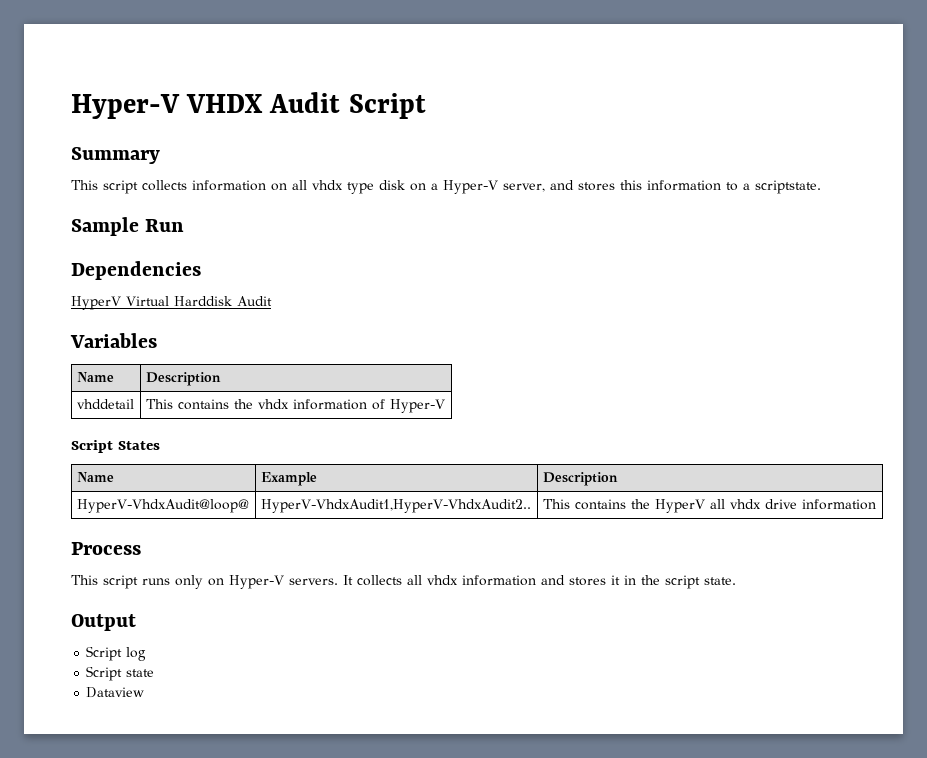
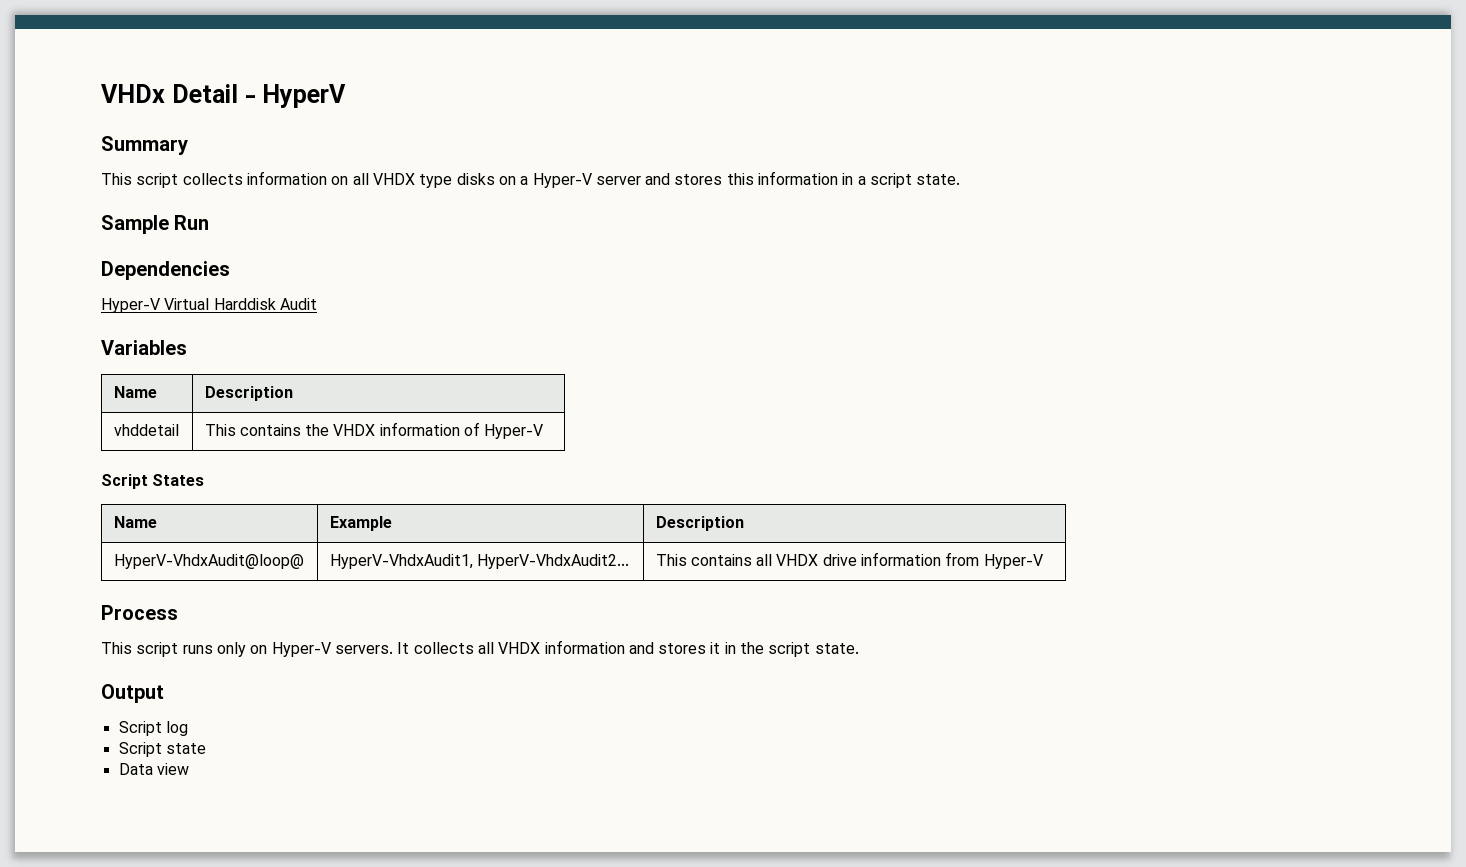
- Hyper-V VHDX Audit Script
+ VHDx Detail - HyperV
- This script collects information on all vhdx type disk on a Hyper-V server, and stores this information to a scriptstate.
+ This script collects information on all VHDX type disks on a Hyper-V server and stores this information in a script state.
- HyperV Virtual Harddisk Audit
+ Hyper-V Virtual Harddisk Audit
- vhddetail | This contains the vhdx information of Hyper-V
+ vhddetail | This contains the VHDX information of Hyper-V
- HyperV-VhdxAudit@loop@ | HyperV-VhdxAudit1,HyperV-VhdxAudit2.. | This contains the HyperV all vhdx drive information
+ HyperV-VhdxAudit@loop@ | HyperV-VhdxAudit1, HyperV-VhdxAudit2... | This contains all VHDX drive information from Hyper-V
- It collects all vhdx information and stores it in the script state.
+ It collects all VHDX information and stores it in the script state.
- Dataview
+ Data view

